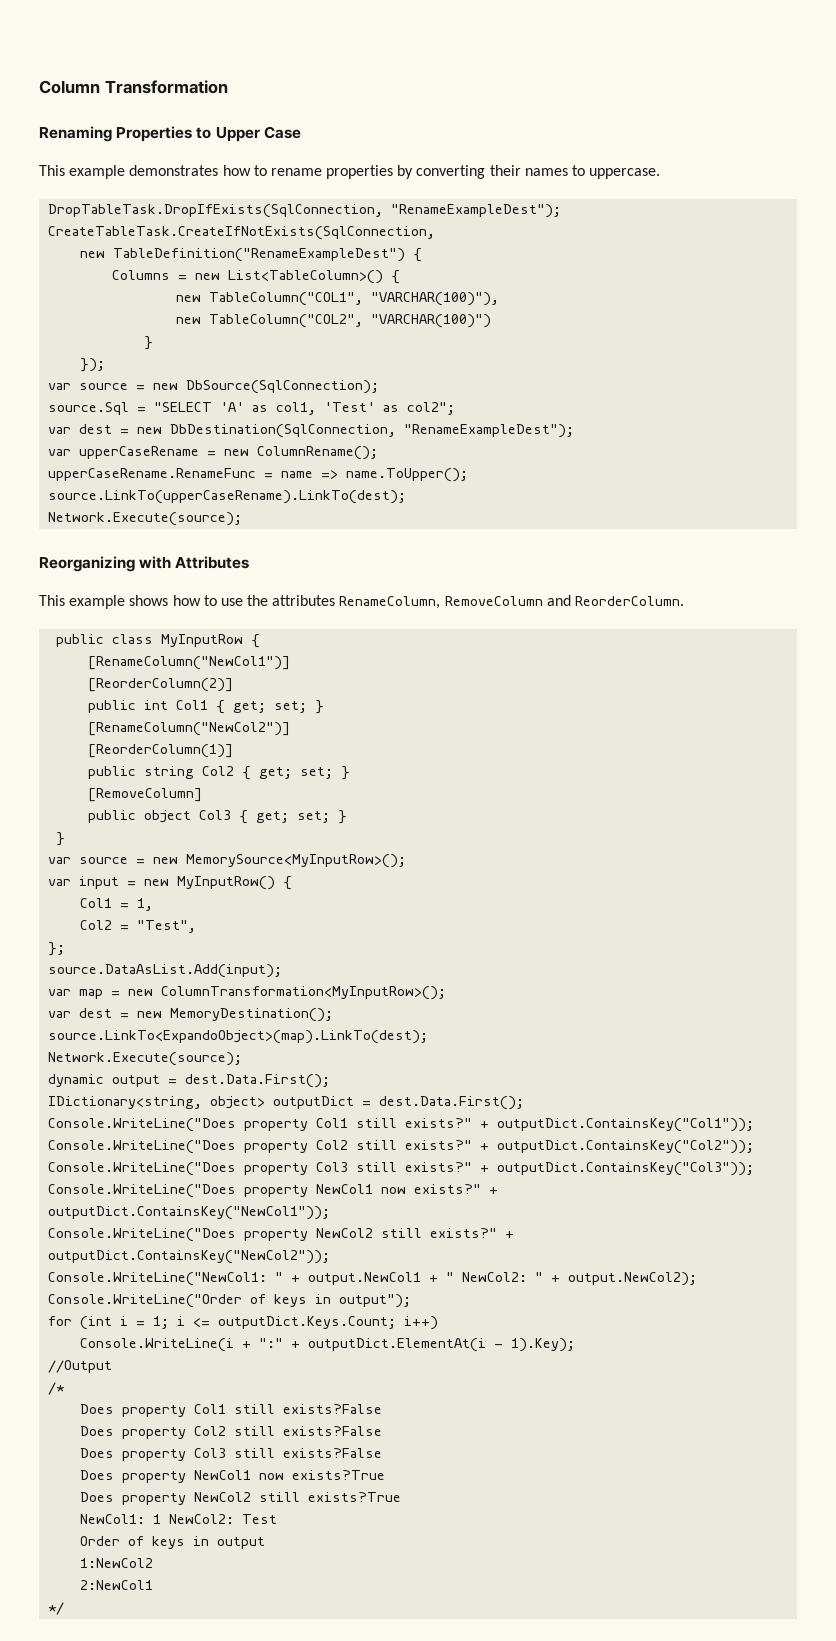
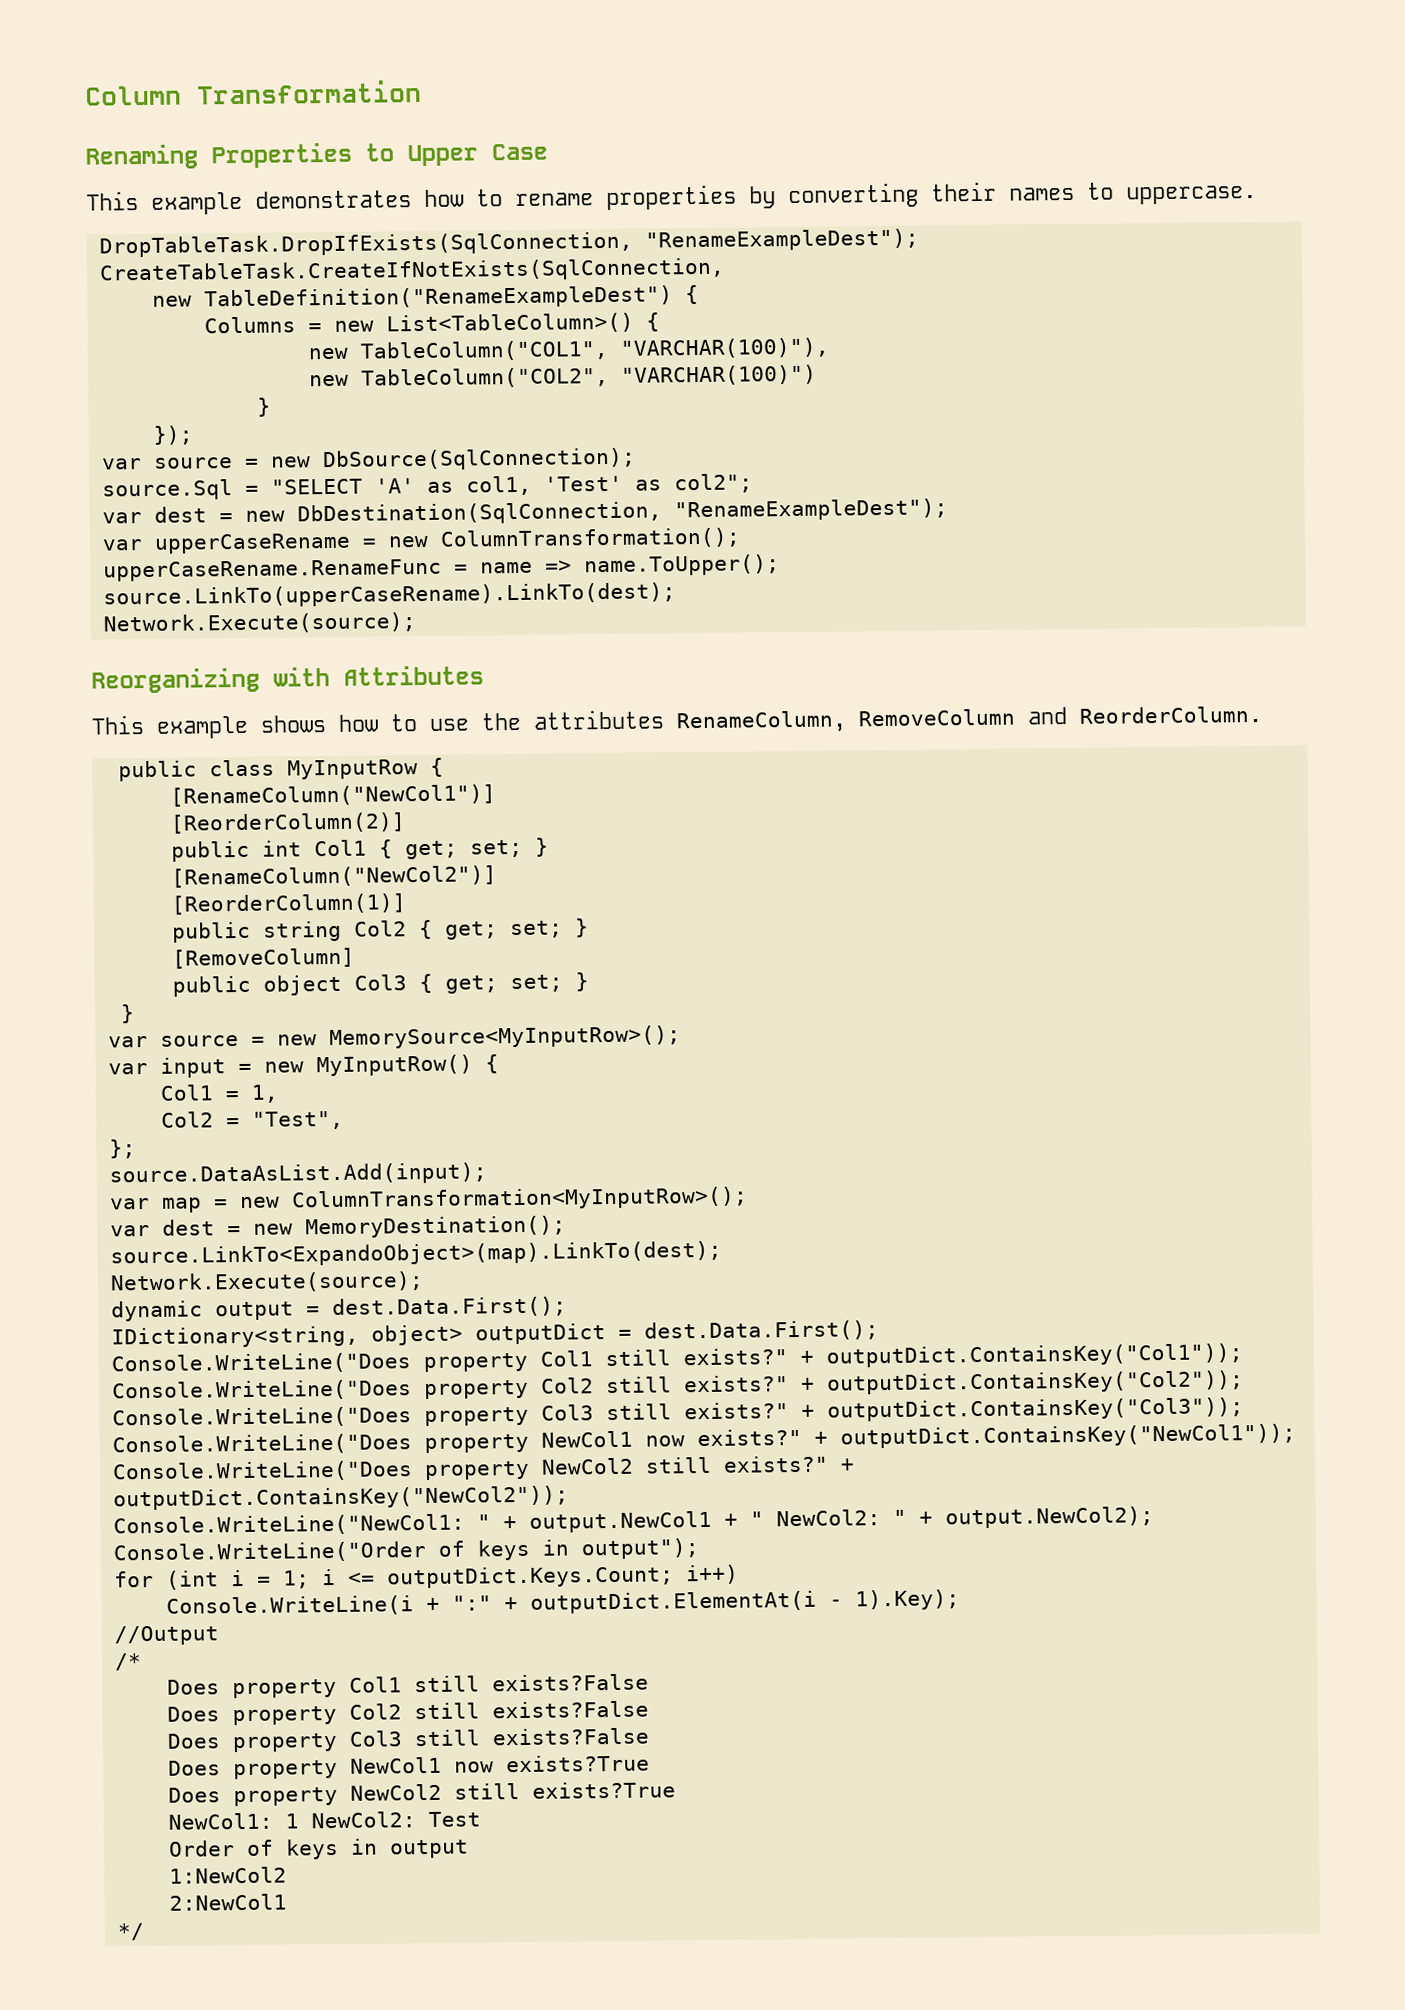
- var upperCaseRename = new ColumnRename();
+ var upperCaseRename = new ColumnTransformation();

